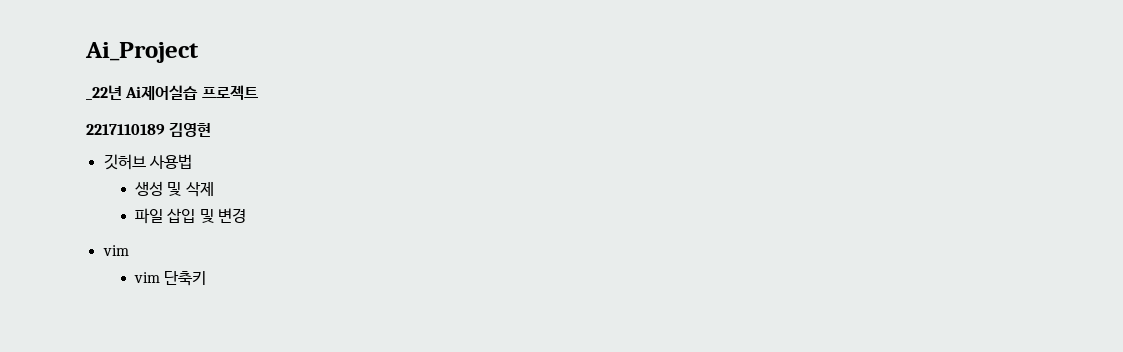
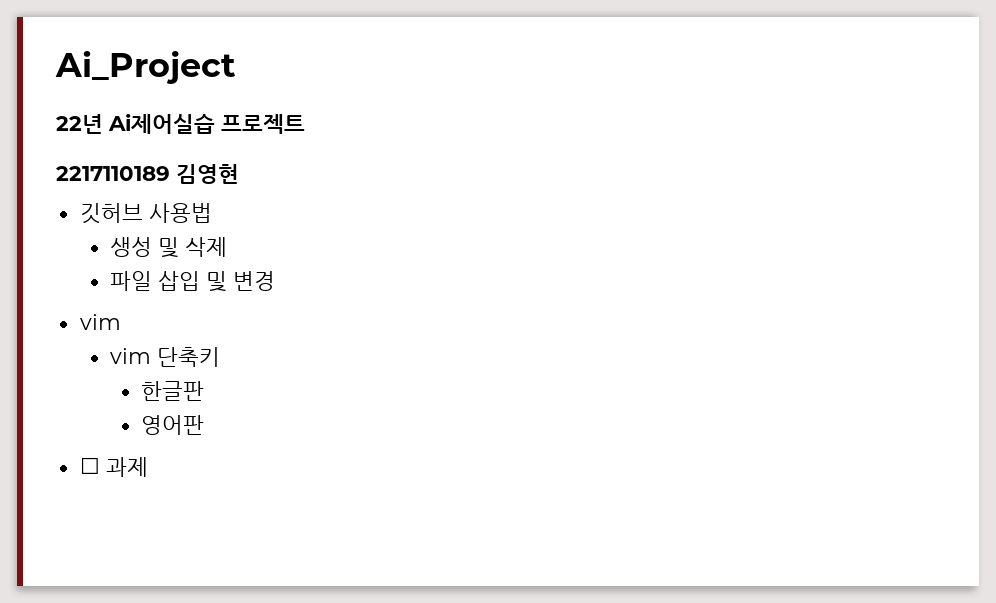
- _22년 Ai제어실습 프로젝트
+ 22년 Ai제어실습 프로젝트
+ 한글판
+ 영어판
+ ☐ 과제

